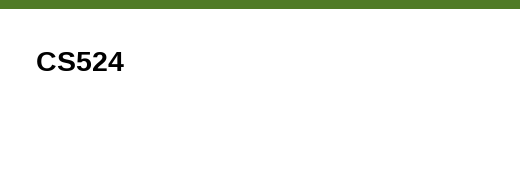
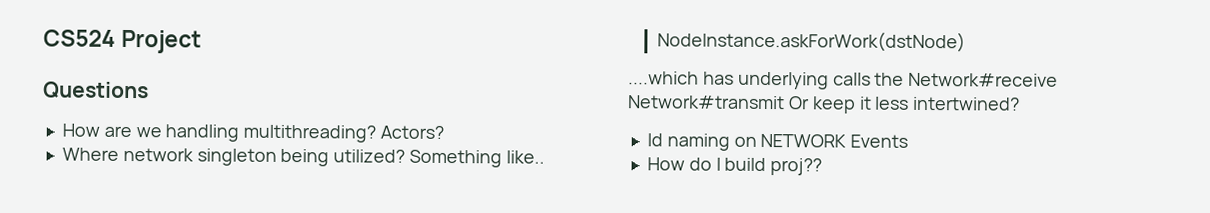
- CS524
+ CS524 Project
+ Questions
+ How are we handling multithreading? Actors?
+ Where network singleton being utilized? Something like..
+ NodeInstance.askForWork(dstNode)
+ ....which has underlying calls the Network#receive Network#transmit Or keep it less intertwined?
+ Id naming on NETWORK Events
+ How do I build proj??

